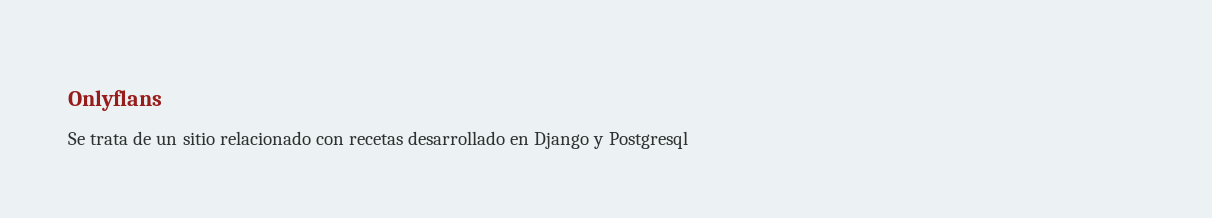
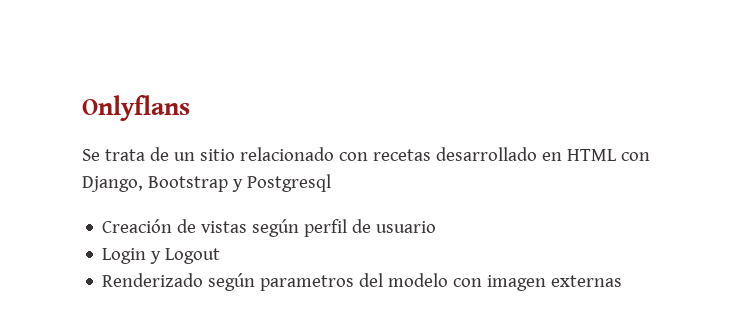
- Se trata de un sitio relacionado con recetas desarrollado en Django y Postgresql
+ Se trata de un sitio relacionado con recetas desarrollado en HTML con Django, Bootstrap y Postgresql
+ Creación de vistas según perfil de usuario
+ Login y Logout
+ Renderizado según parametros del modelo con imagen externas

